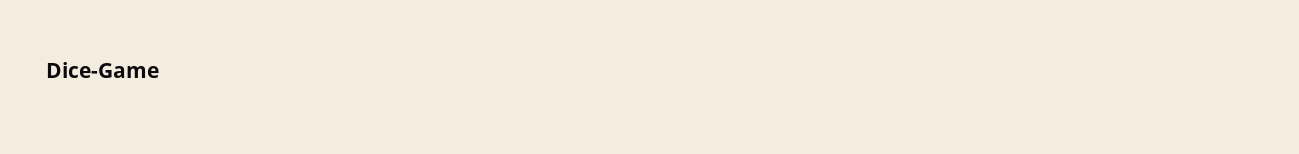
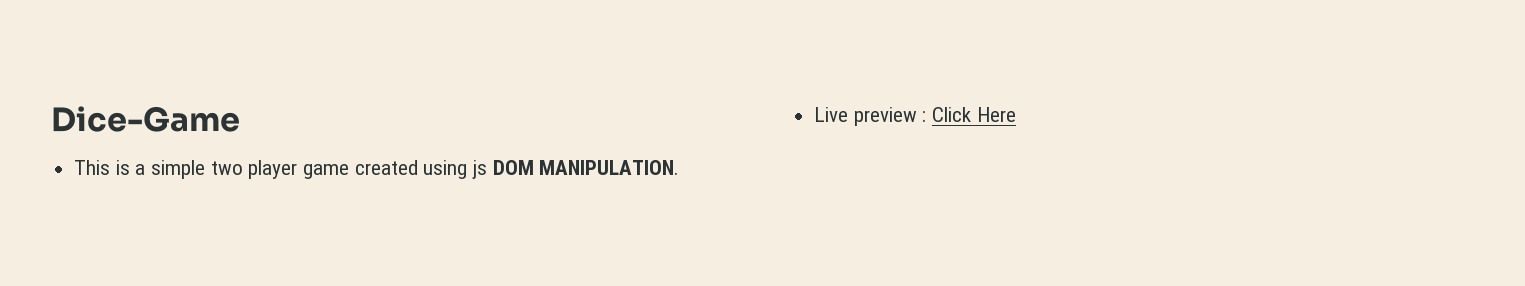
+ This is a simple two player game created using js DOM MANIPULATION.
+ Live preview : Click Here

